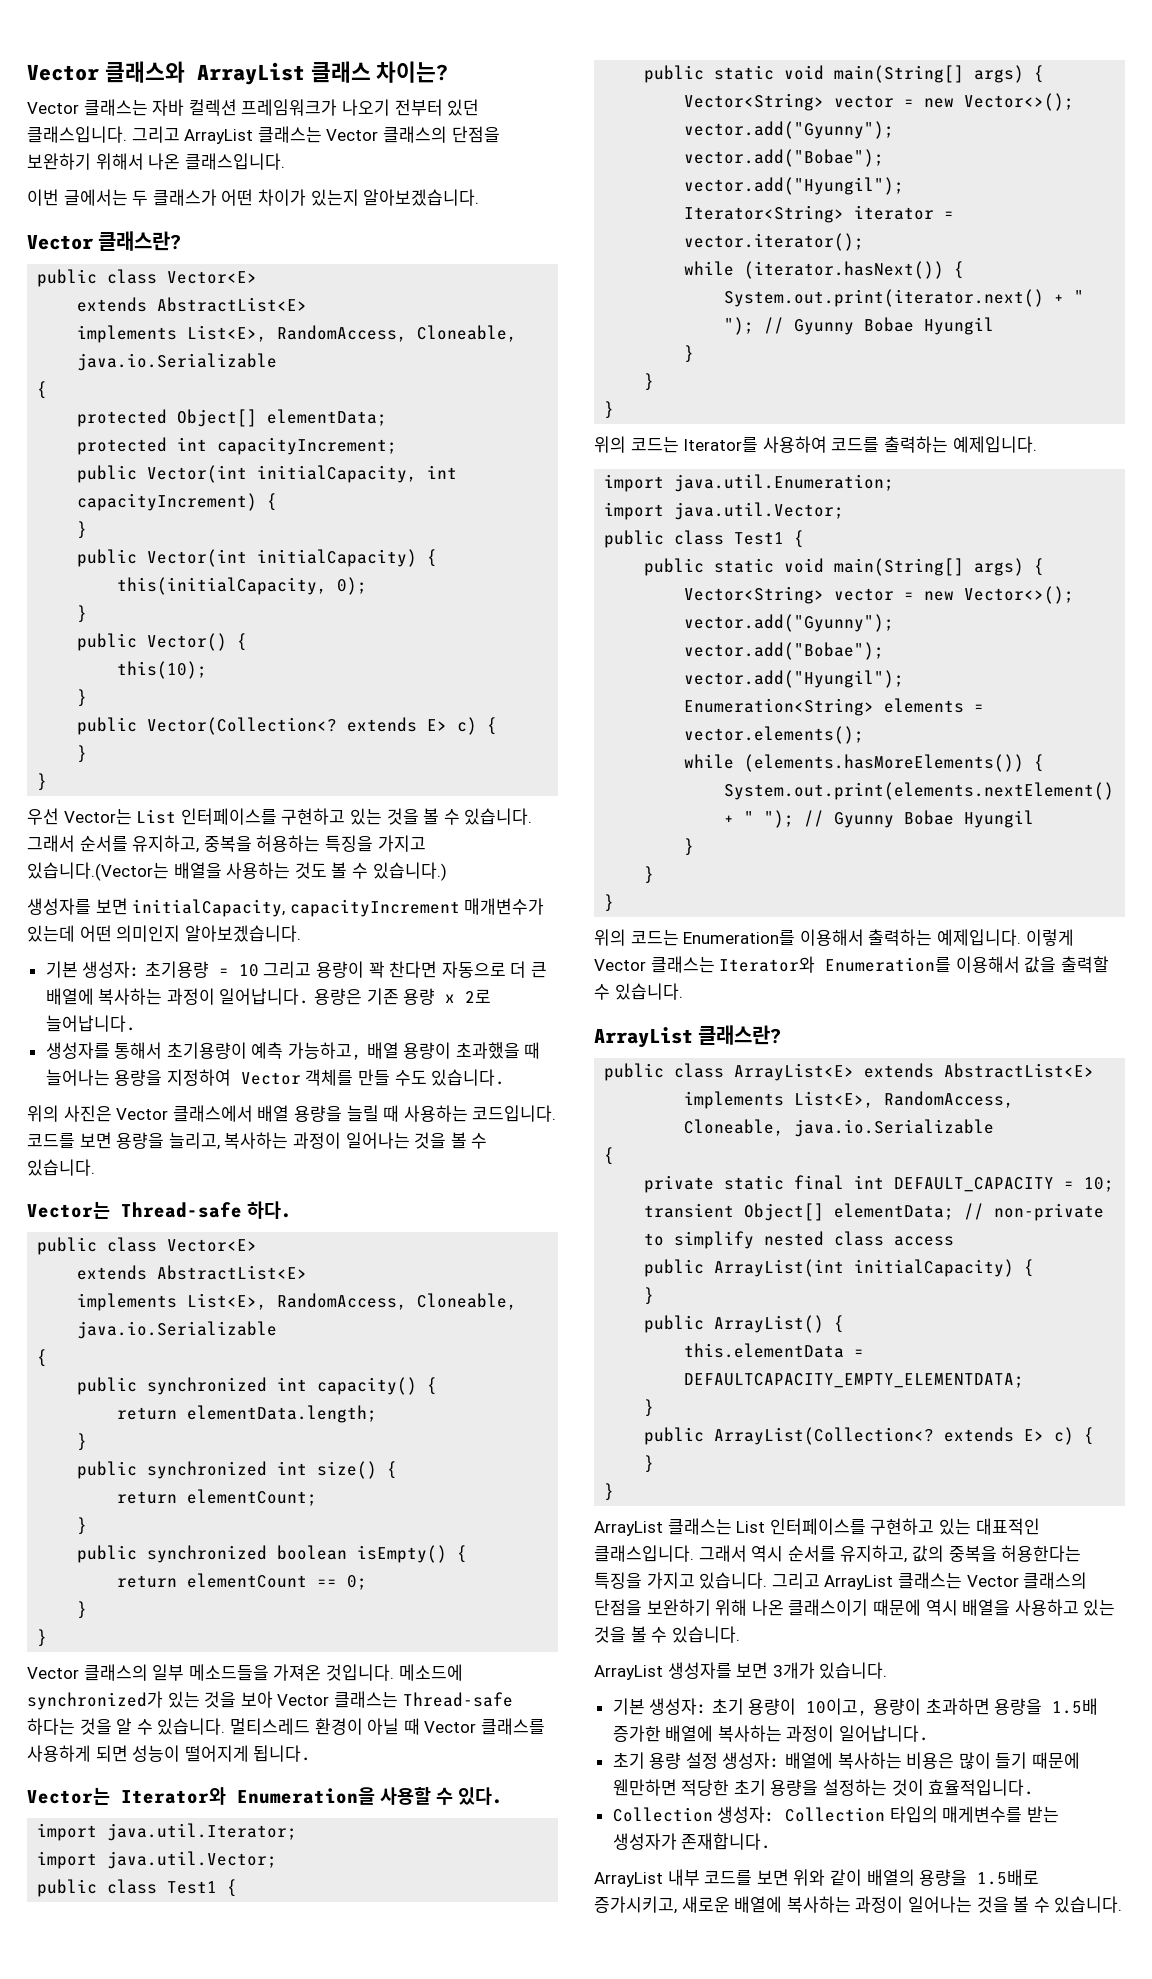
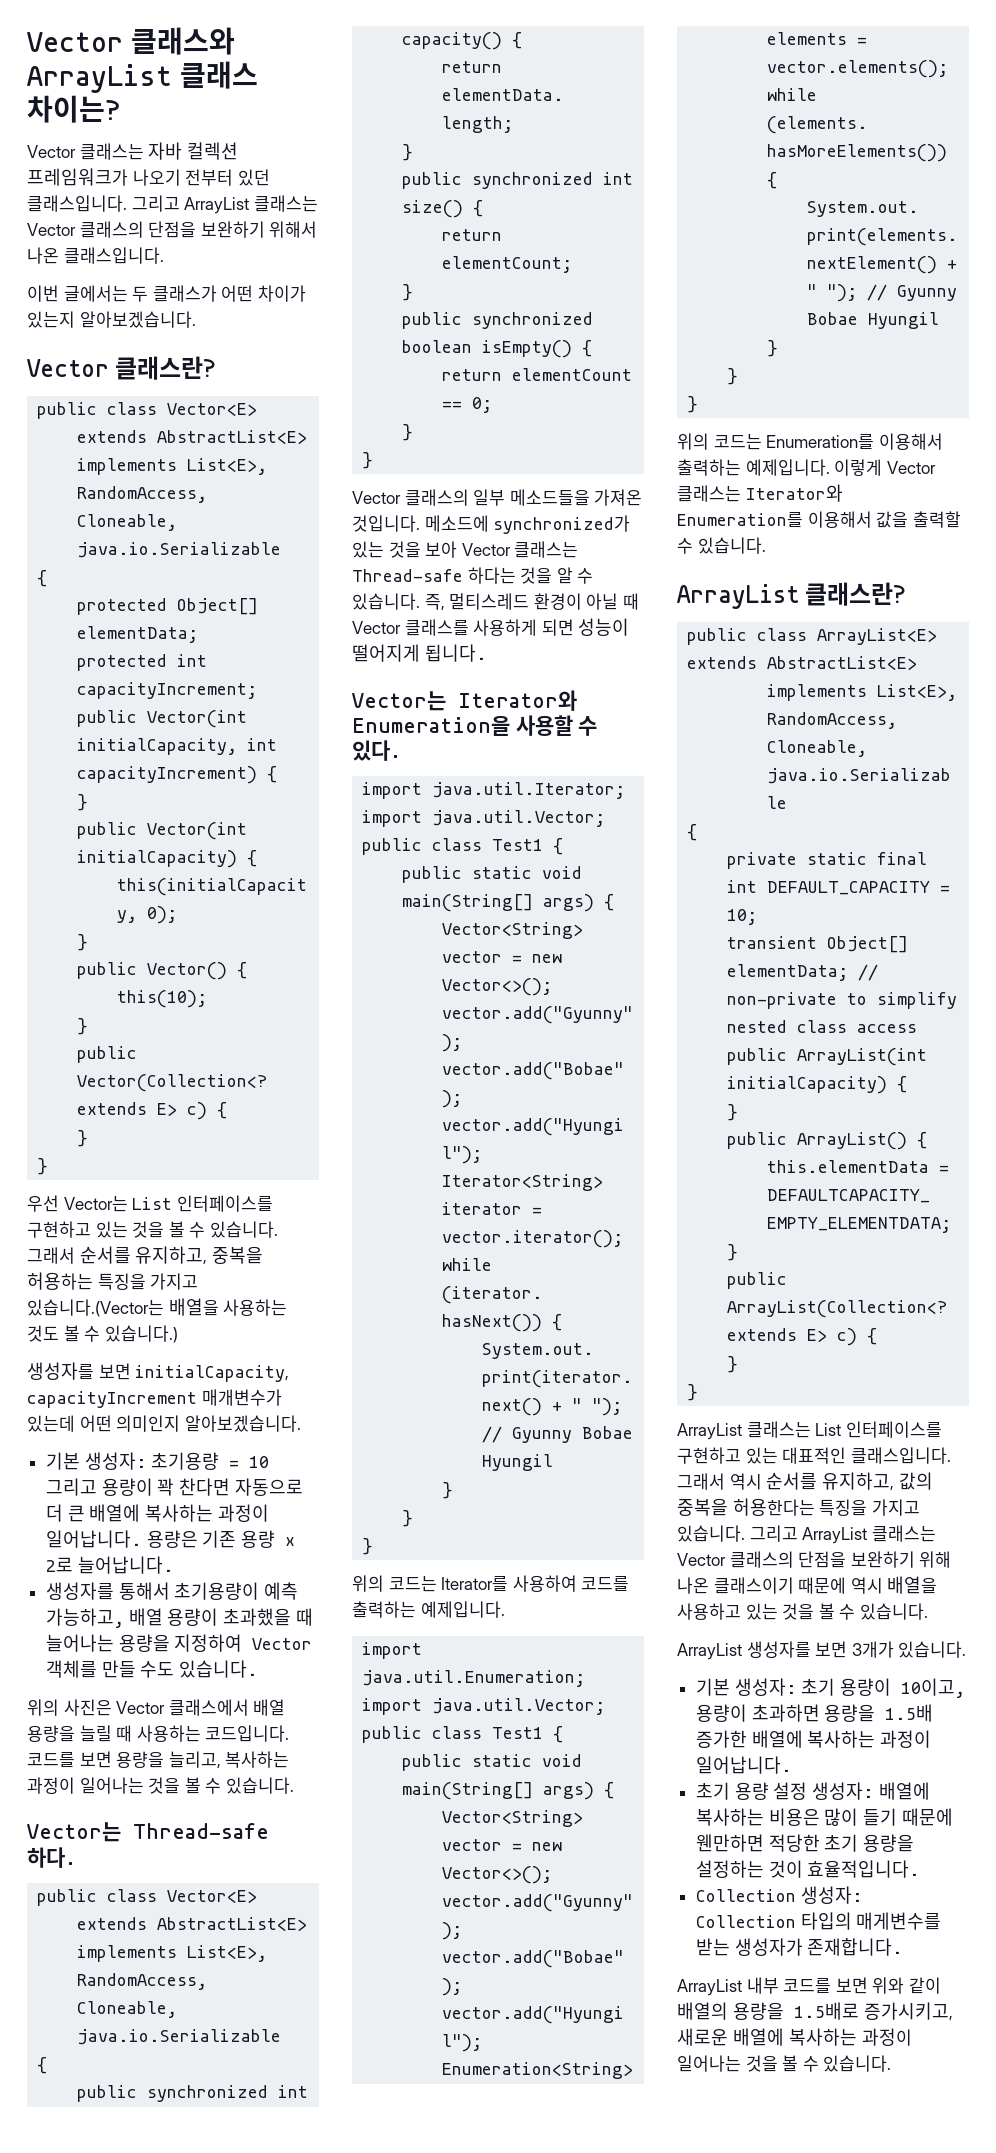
- 멀티스레드 환경이 아닐 때 Vector 클래스를 사용하게 되면 성능이 떨어지게 됩니다.
+ 즉, 멀티스레드 환경이 아닐 때 Vector 클래스를 사용하게 되면 성능이 떨어지게 됩니다.

